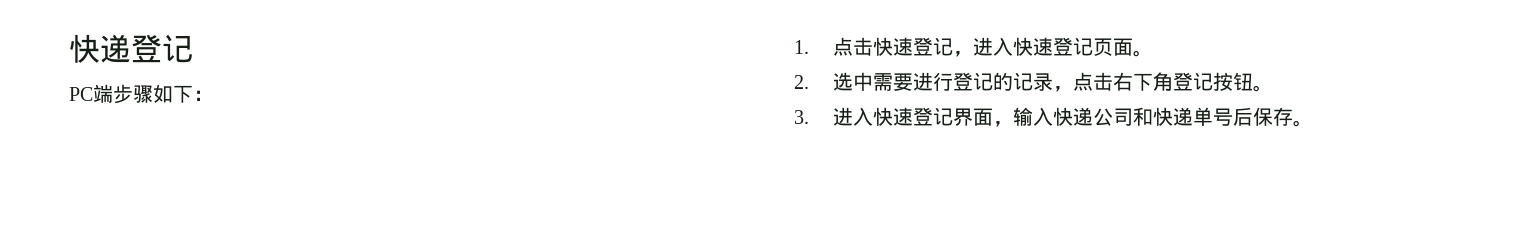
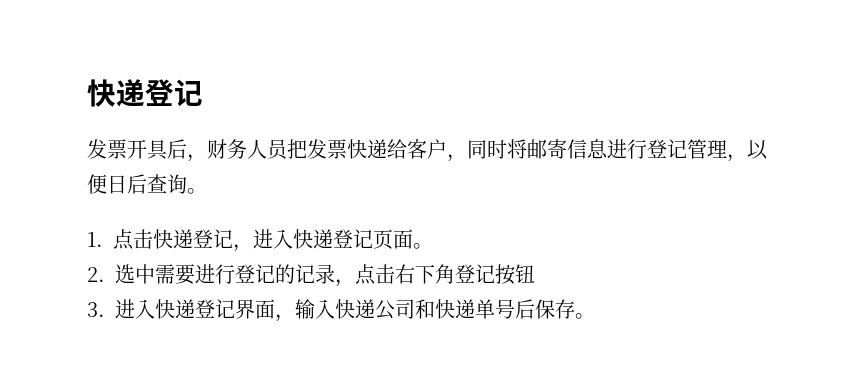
- PC端步骤如下：
+ 发票开具后，财务人员把发票快递给客户，同时将邮寄信息进行登记管理，以便日后查询。
- 1.点击快速登记，进入快速登记页面。
+ 1.点击快递登记，进入快递登记页面。
- 2.选中需要进行登记的记录，点击右下角登记按钮。
+ 2.选中需要进行登记的记录，点击右下角登记按钮
- 3.进入快速登记界面，输入快递公司和快递单号后保存。
+ 3.进入快递登记界面，输入快递公司和快递单号后保存。

